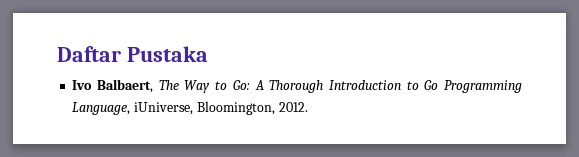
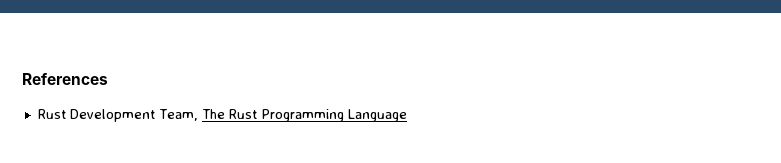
- Daftar Pustaka
- Ivo Balbaert, The Way to Go: A Thorough Introduction to Go Programming Language, iUniverse, Bloomington, 2012.
+ References
+ Rust Development Team, The Rust Programming Language

